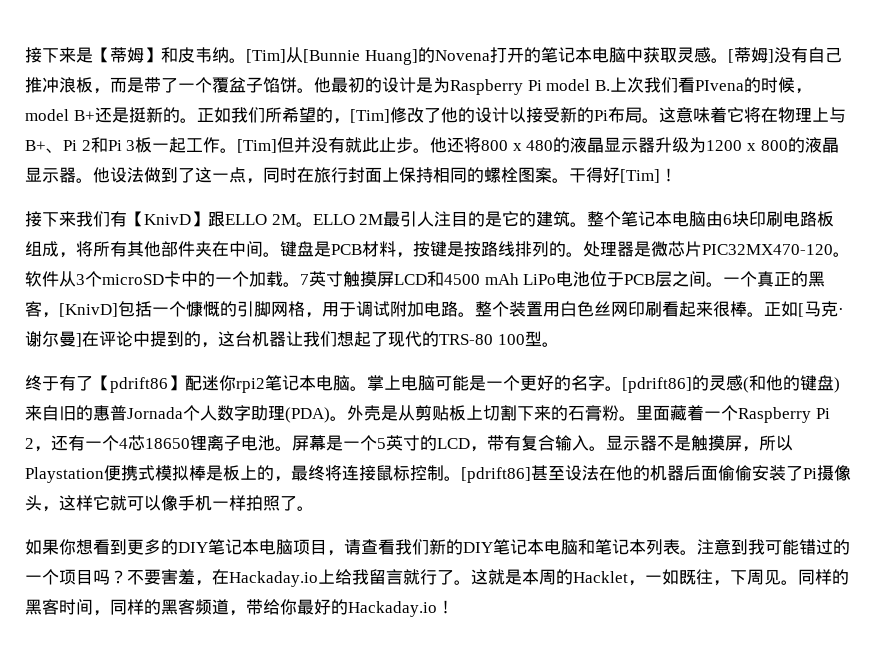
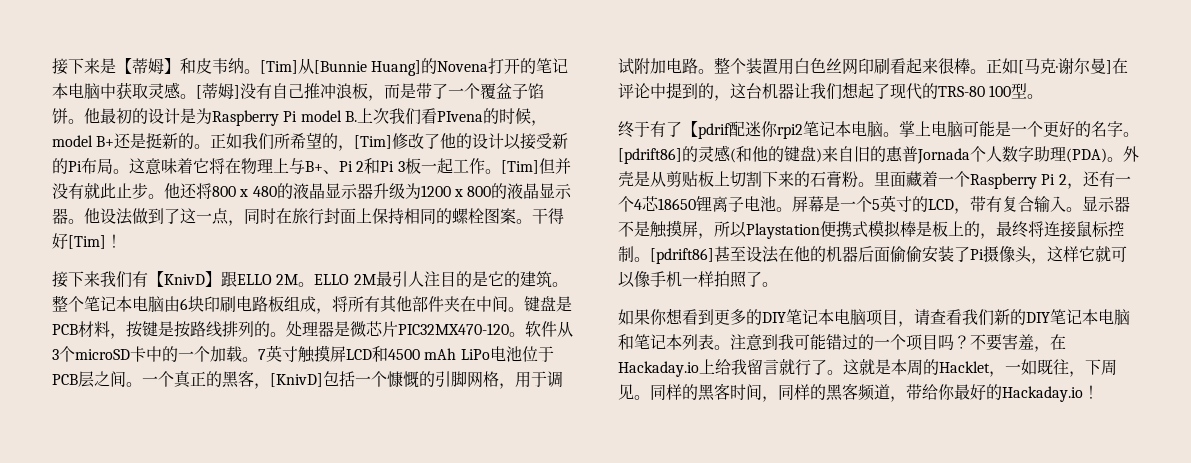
- 终于有了【pdrift86】配迷你rpi2笔记本电脑。
+ 终于有了【pdrif配迷你rpi2笔记本电脑。

